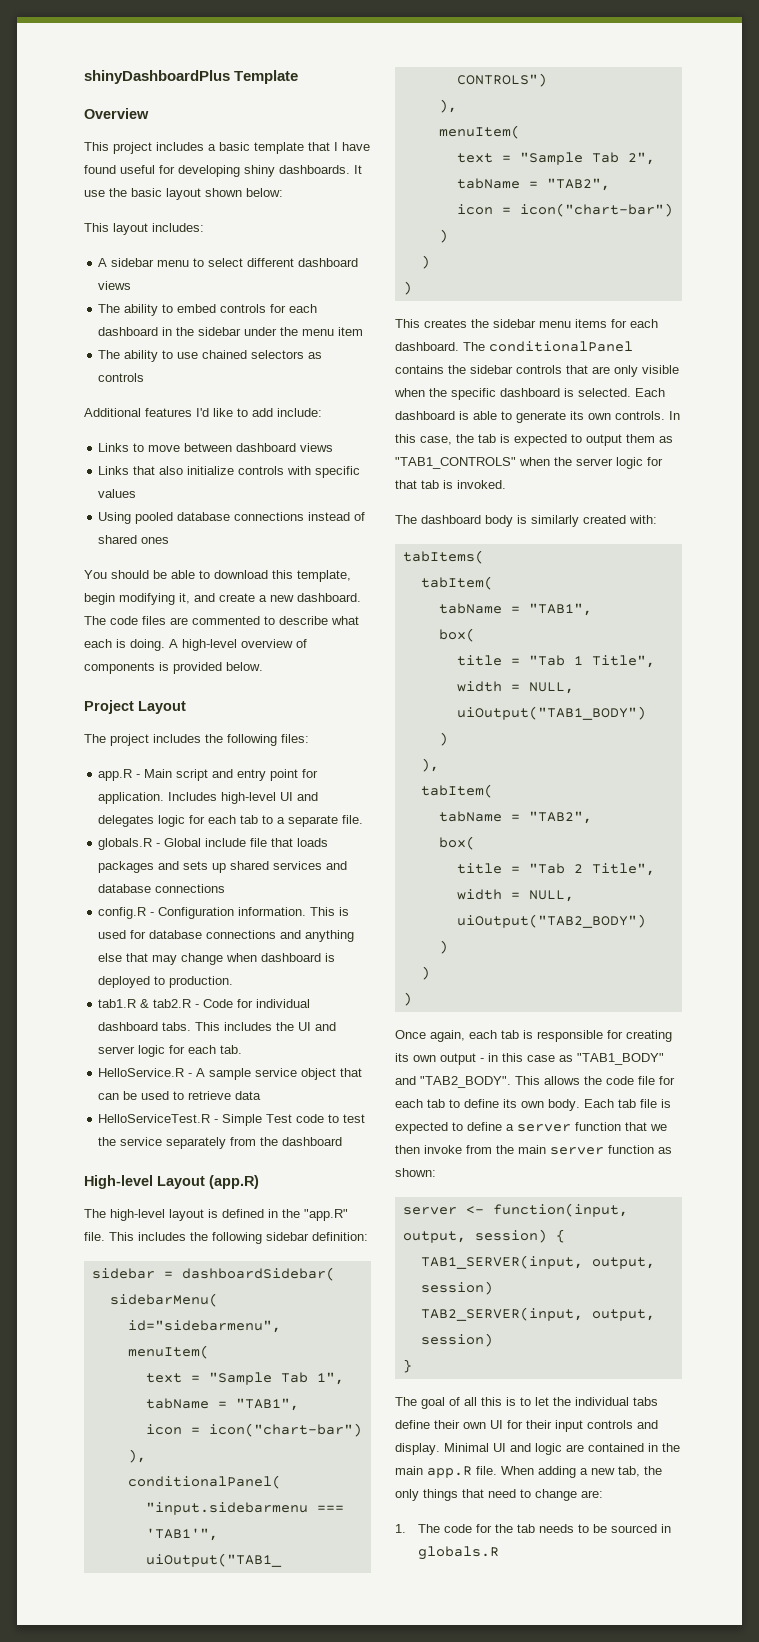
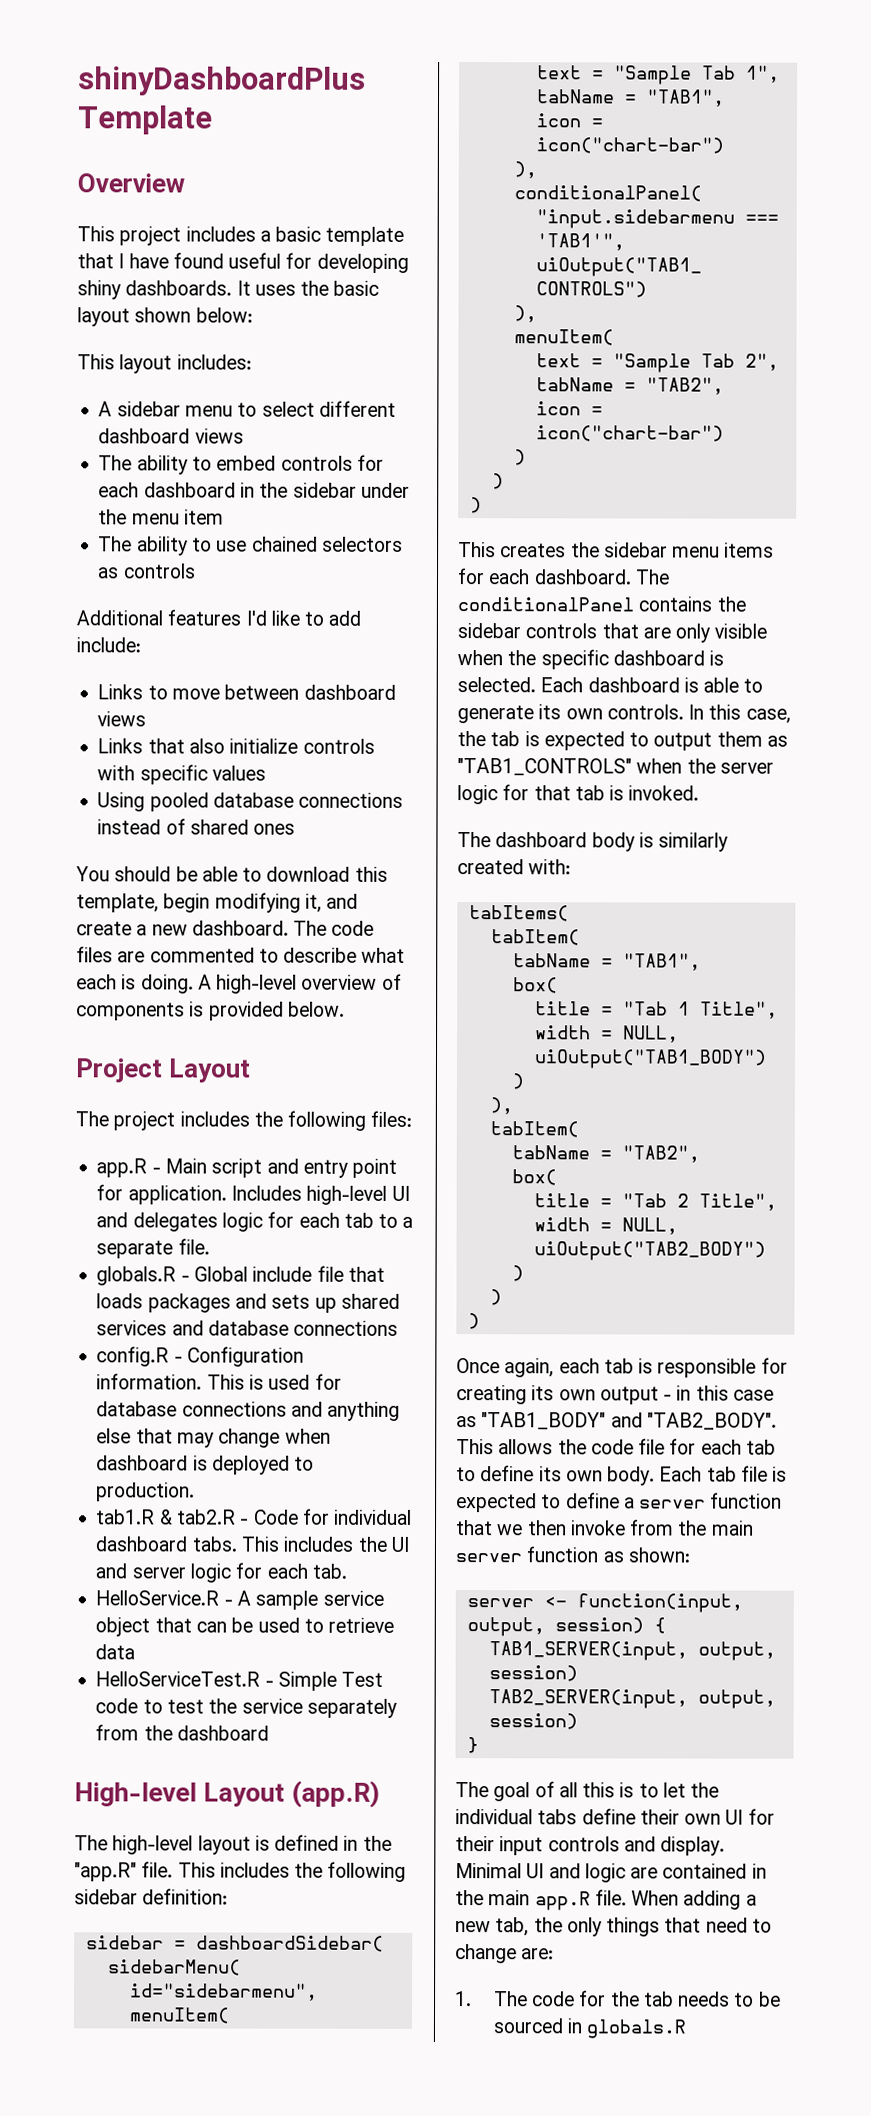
- It use the basic layout shown below:
+ It uses the basic layout shown below:

